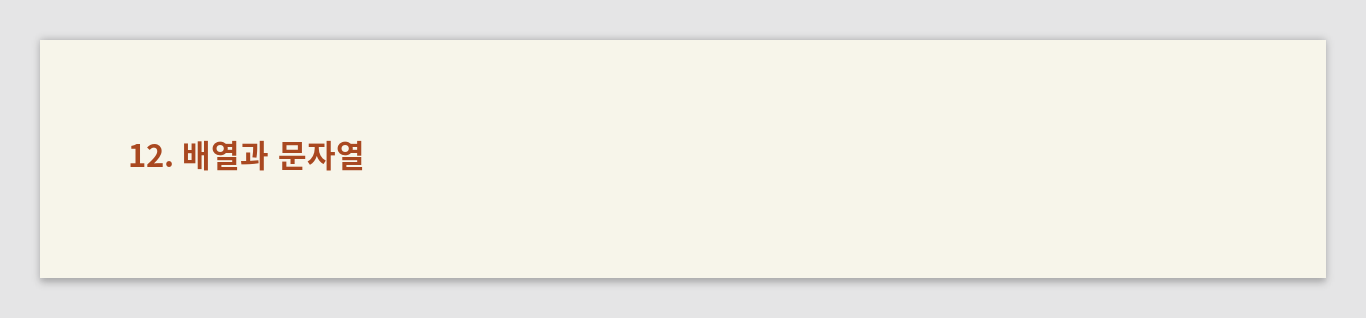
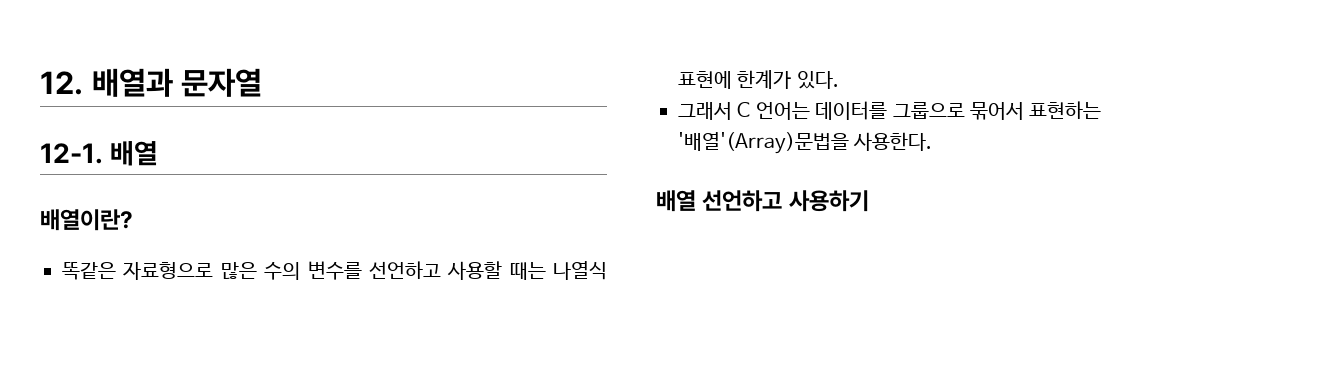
+ 12-1. 배열
+ 배열이란?
+ 똑같은 자료형으로 많은 수의 변수를 선언하고 사용할 때는 나열식 표현에 한계가 있다.
+ 그래서 C 언어는 데이터를 그룹으로 묶어서 표현하는 '배열'(Array)문법을 사용한다.
+ 배열 선언하고 사용하기

